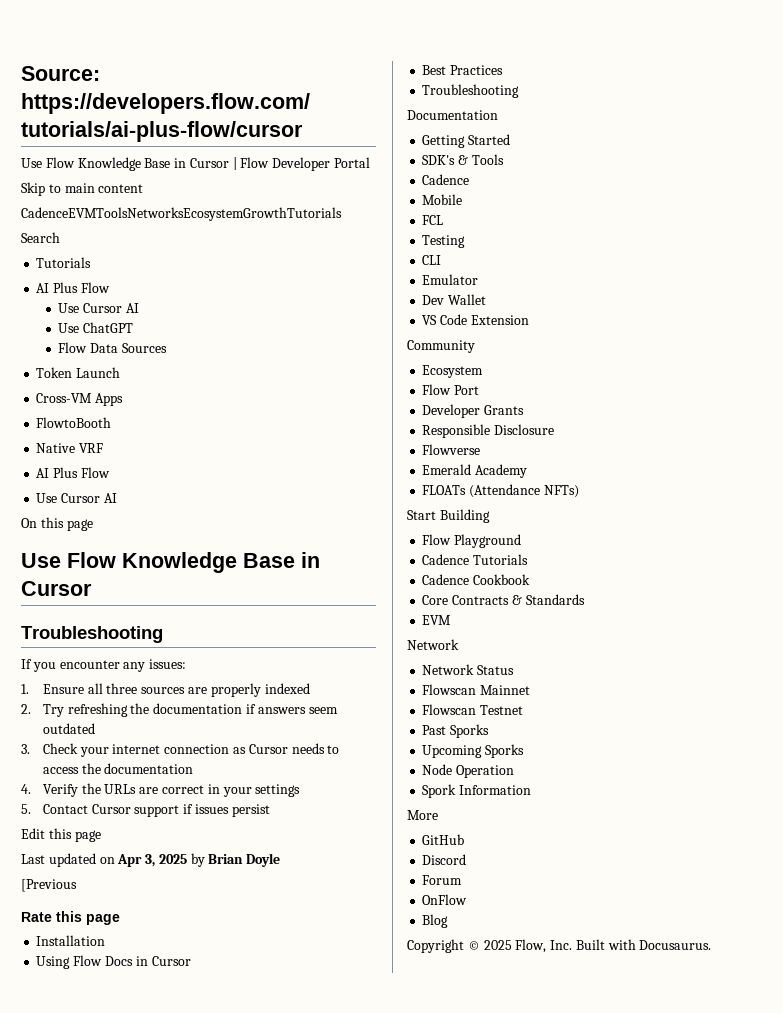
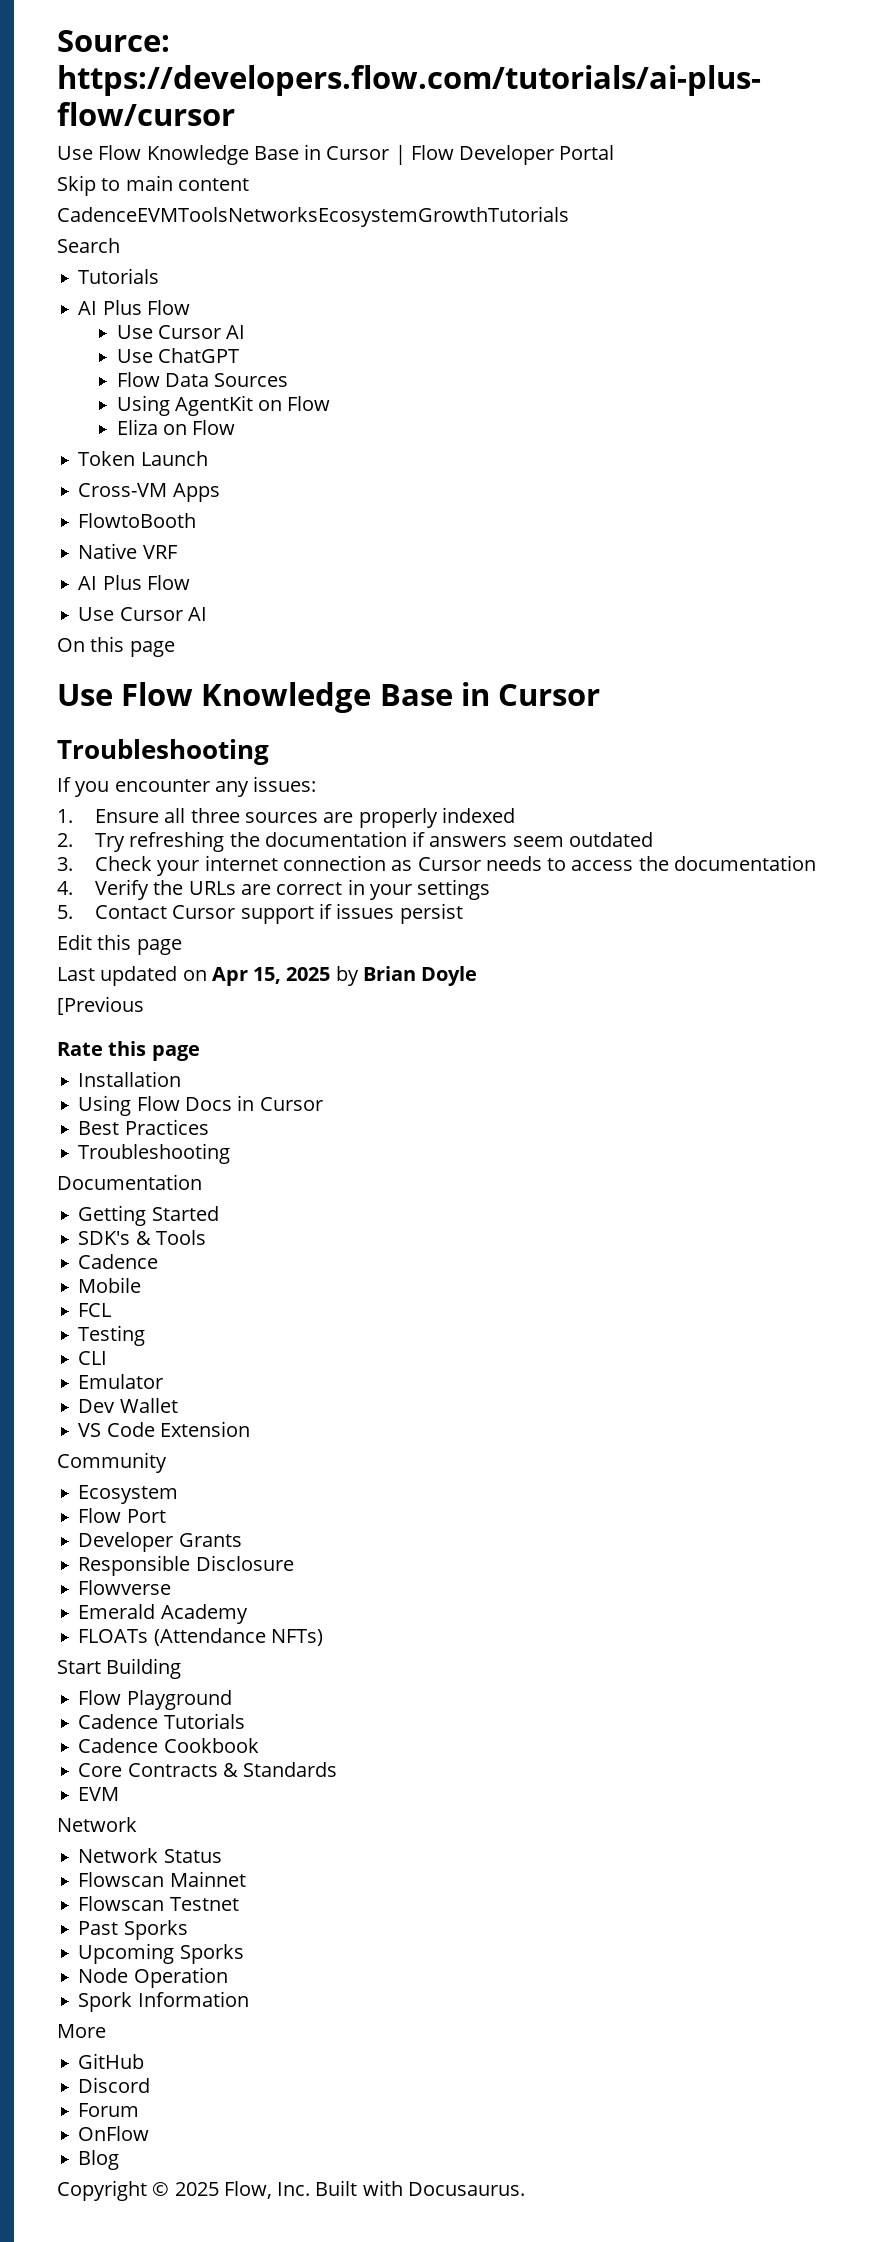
+ Using AgentKit on Flow
+ Eliza on Flow
- Last updated on Apr 3, 2025 by Brian Doyle
+ Last updated on Apr 15, 2025 by Brian Doyle

